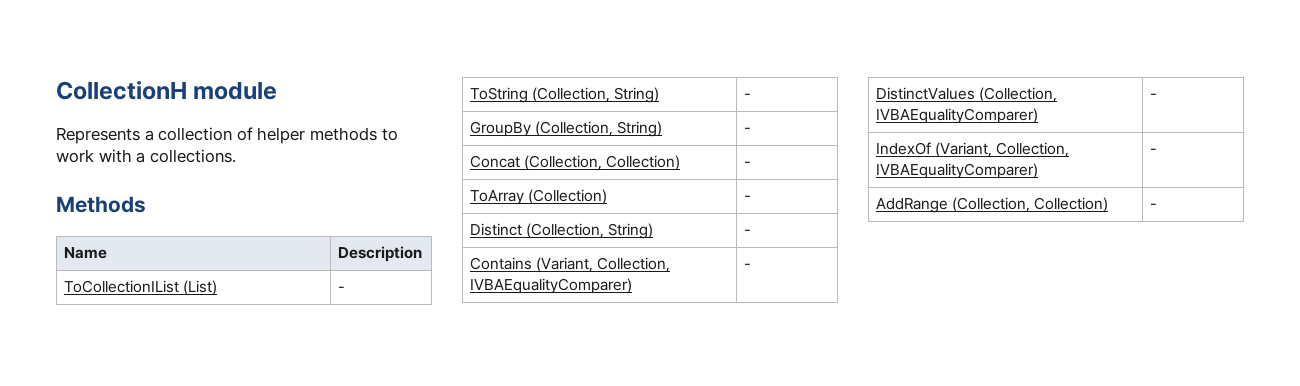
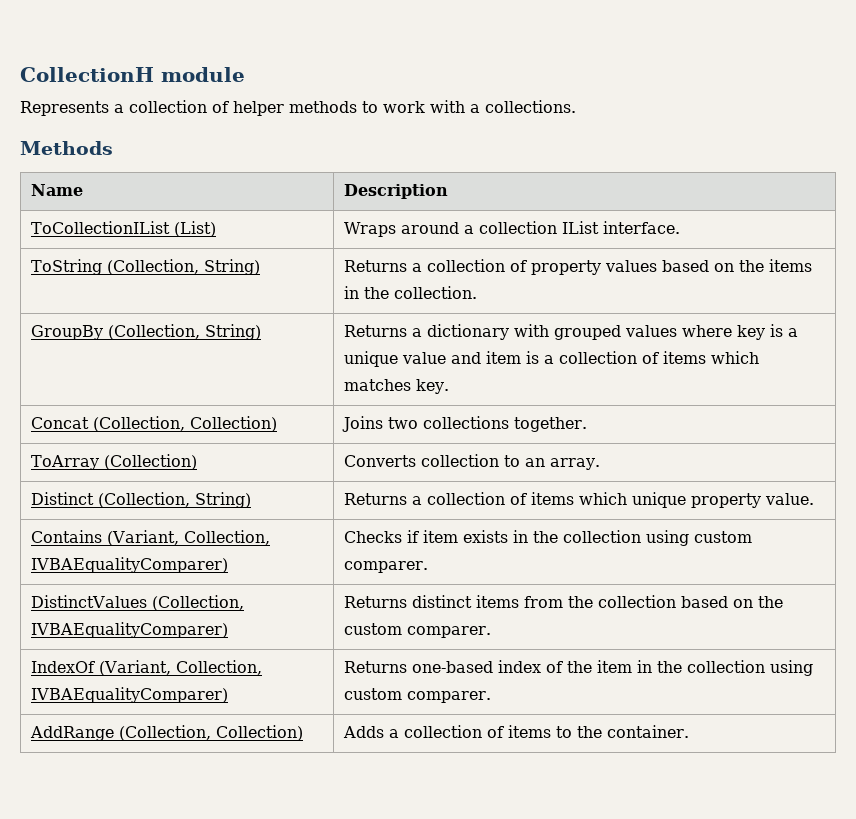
- ToCollectionIList (List) | -
- ToString (Collection, String) | -
- GroupBy (Collection, String) | -
- Concat (Collection, Collection) | -
- ToArray (Collection) | -
- Distinct (Collection, String) | -
- Contains (Variant, Collection, IVBAEqualityComparer) | -
- DistinctValues (Collection, IVBAEqualityComparer) | -
- IndexOf (Variant, Collection, IVBAEqualityComparer) | -
- AddRange (Collection, Collection) | -
+ ToCollectionIList (List) | Wraps around a collection IList interface.
+ ToString (Collection, String) | Returns a collection of property values based on the items in the collection.
+ GroupBy (Collection, String) | Returns a dictionary with grouped values where key is a unique value and item is a collection of items which matches key.
+ Concat (Collection, Collection) | Joins two collections together.
+ ToArray (Collection) | Converts collection to an array.
+ Distinct (Collection, String) | Returns a collection of items which unique property value.
+ Contains (Variant, Collection, IVBAEqualityComparer) | Checks if item exists in the collection using custom comparer.
+ DistinctValues (Collection, IVBAEqualityComparer) | Returns distinct items from the collection based on the custom comparer.
+ IndexOf (Variant, Collection, IVBAEqualityComparer) | Returns one-based index of the item in the collection using custom comparer.
+ AddRange (Collection, Collection) | Adds a collection of items to the container.

